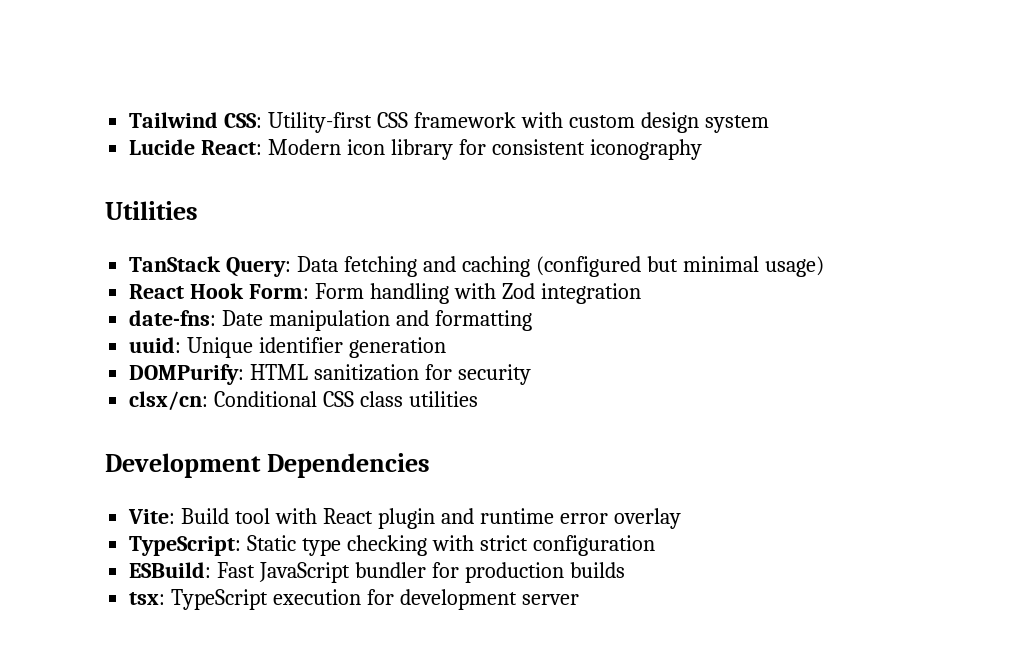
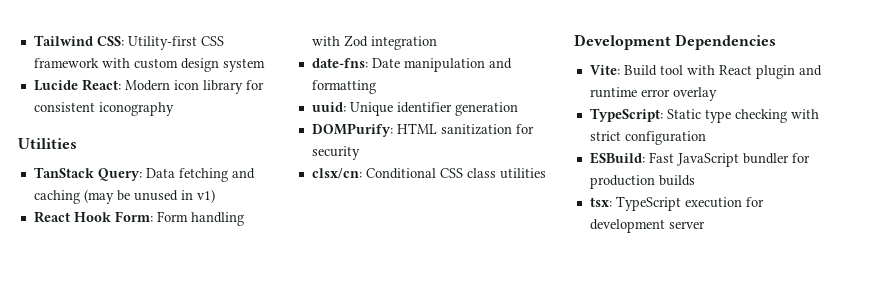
- TanStack Query: Data fetching and caching (configured but minimal usage)
+ TanStack Query: Data fetching and caching (may be unused in v1)

